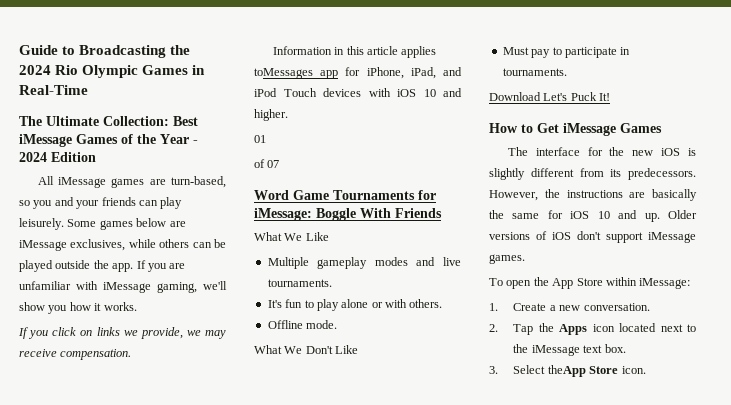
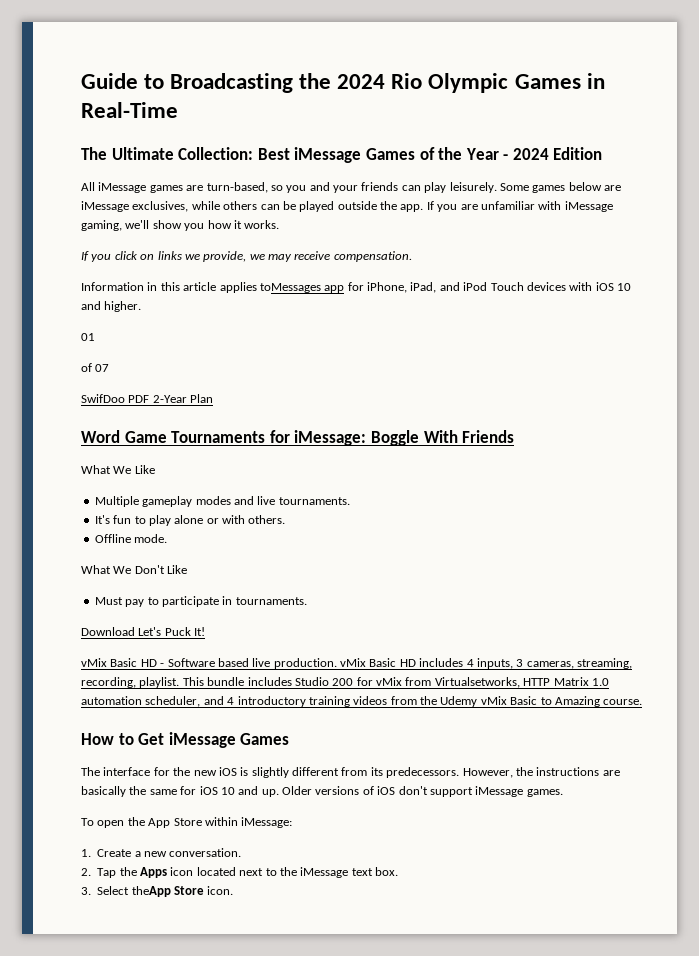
+ SwifDoo PDF 2-Year Plan
+ vMix Basic HD - Software based live production. vMix Basic HD includes 4 inputs, 3 cameras, streaming, recording, playlist. This bundle includes Studio 200 for vMix from Virtualsetworks, HTTP Matrix 1.0 automation scheduler, and 4 introductory training videos from the Udemy vMix Basic to Amazing course.

